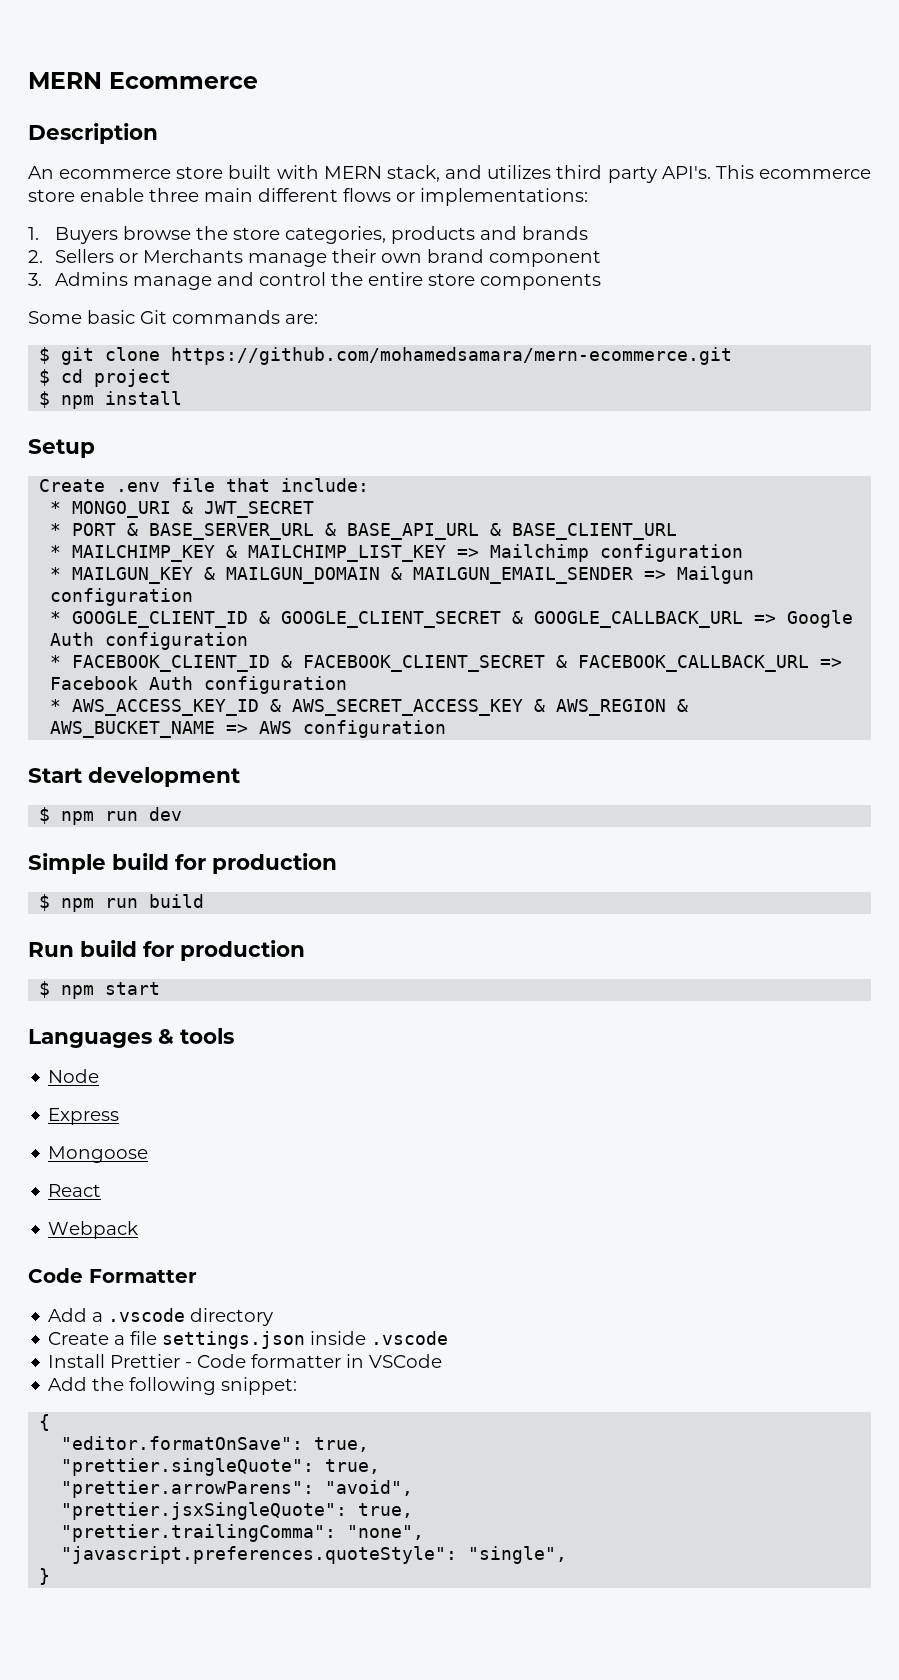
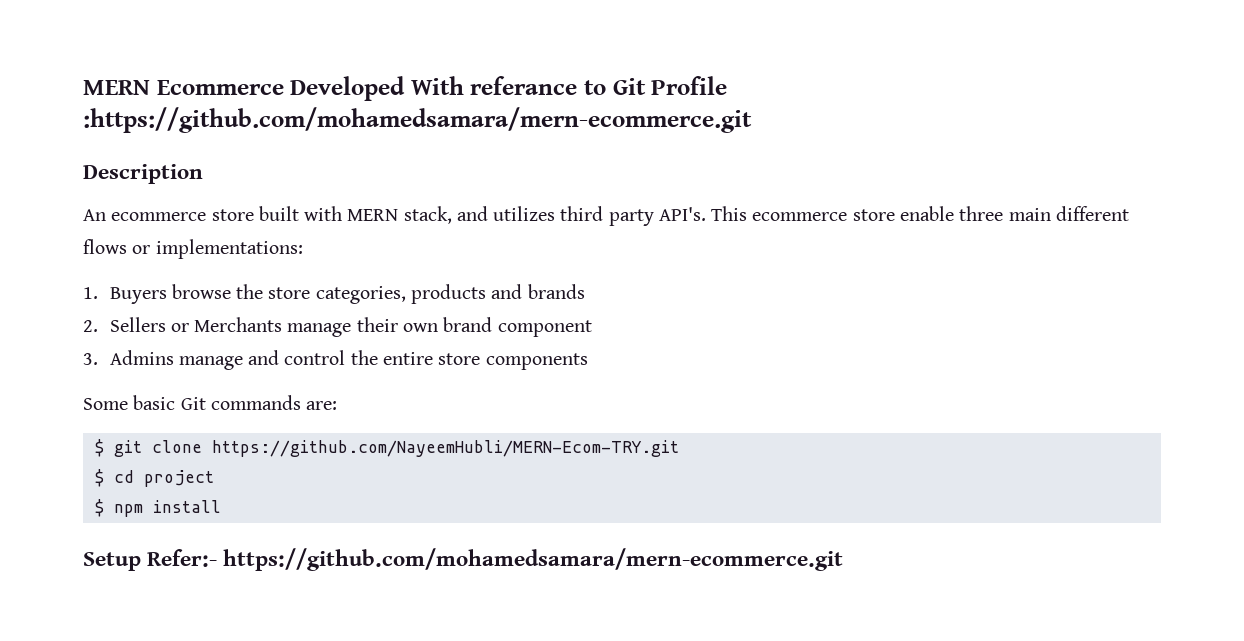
- MERN Ecommerce
+ MERN Ecommerce Developed With referance to Git Profile :https://github.com/mohamedsamara/mern-ecommerce.git
- $ git clone https://github.com/mohamedsamara/mern-ecommerce.git
+ $ git clone https://github.com/NayeemHubli/MERN-Ecom-TRY.git
- Setup
- Create .env file that include:
- * MONGO_URI & JWT_SECRET
- * PORT & BASE_SERVER_URL & BASE_API_URL & BASE_CLIENT_URL
- * MAILCHIMP_KEY & MAILCHIMP_LIST_KEY => Mailchimp configuration
- * MAILGUN_KEY & MAILGUN_DOMAIN & MAILGUN_EMAIL_SENDER => Mailgun configuration
- * GOOGLE_CLIENT_ID & GOOGLE_CLIENT_SECRET & GOOGLE_CALLBACK_URL => Google Auth configuration
- * FACEBOOK_CLIENT_ID & FACEBOOK_CLIENT_SECRET & FACEBOOK_CALLBACK_URL => Facebook Auth configuration
- * AWS_ACCESS_KEY_ID & AWS_SECRET_ACCESS_KEY & AWS_REGION & AWS_BUCKET_NAME => AWS configuration
- Start development
- $ npm run dev
- Simple build for production
- $ npm run build
- Run build for production
- $ npm start
- Languages & tools
- Node
- Express
- Mongoose
- React
- Webpack
- Code Formatter
- Add a .vscode directory
- Create a file settings.json inside .vscode
- Install Prettier - Code formatter in VSCode
- Add the following snippet:
- {
- "editor.formatOnSave": true,
- "prettier.singleQuote": true,
- "prettier.arrowParens": "avoid",
- "prettier.jsxSingleQuote": true,
- "prettier.trailingComma": "none",
- "javascript.preferences.quoteStyle": "single",
- }
+ Setup Refer:- https://github.com/mohamedsamara/mern-ecommerce.git

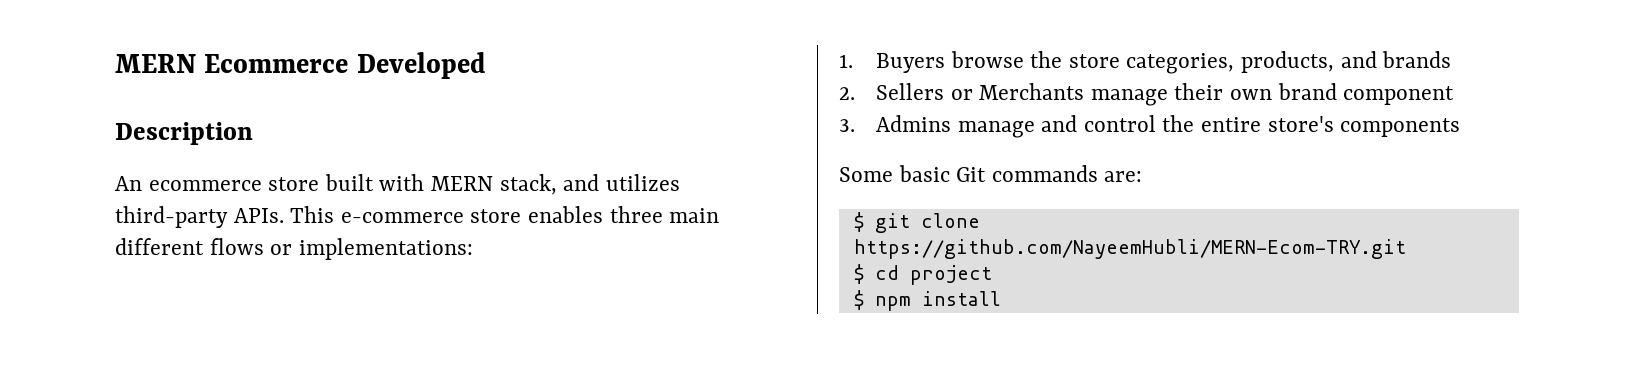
- MERN Ecommerce Developed With referance to Git Profile :https://github.com/mohamedsamara/mern-ecommerce.git
+ MERN Ecommerce Developed
- An ecommerce store built with MERN stack, and utilizes third party API's. This ecommerce store enable three main different flows or implementations:
+ An ecommerce store built with MERN stack, and utilizes third-party APIs. This e-commerce store enables three main different flows or implementations:
- 1. Buyers browse the store categories, products and brands
+ 1. Buyers browse the store categories, products, and brands
- 3. Admins manage and control the entire store components
+ 3. Admins manage and control the entire store's components
- Setup Refer:- https://github.com/mohamedsamara/mern-ecommerce.git

